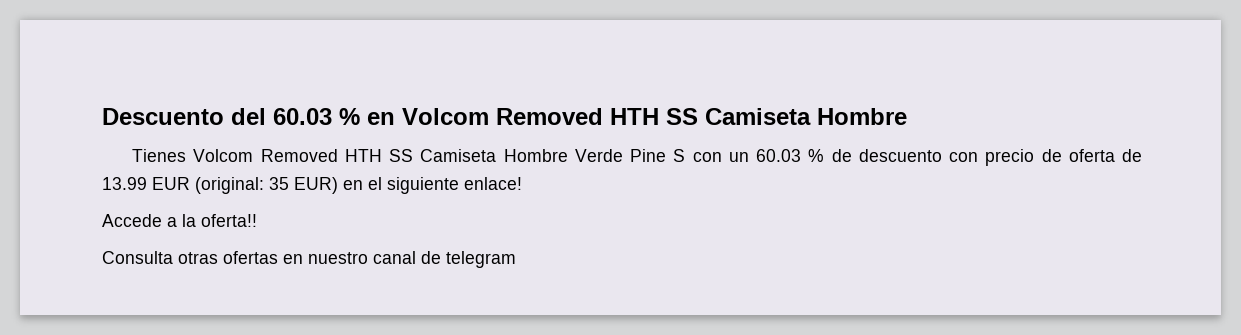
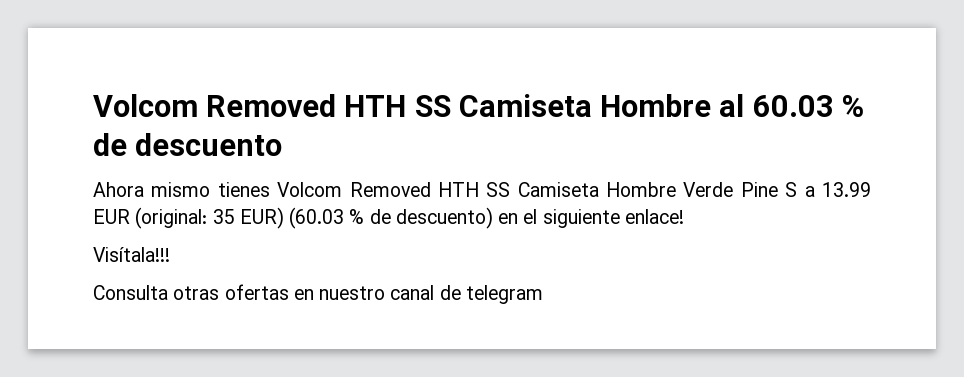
- Descuento del 60.03 % en Volcom Removed HTH SS Camiseta Hombre
- Tienes Volcom Removed HTH SS Camiseta Hombre Verde Pine S con un 60.03 % de descuento con precio de oferta de 13.99 EUR (original: 35 EUR) en el siguiente enlace!
+ Volcom Removed HTH SS Camiseta Hombre al 60.03 % de descuento
+ Ahora mismo tienes Volcom Removed HTH SS Camiseta Hombre Verde Pine S a 13.99 EUR (original: 35 EUR) (60.03 % de descuento) en el siguiente enlace!
- Accede a la oferta!!
+ Visítala!!!

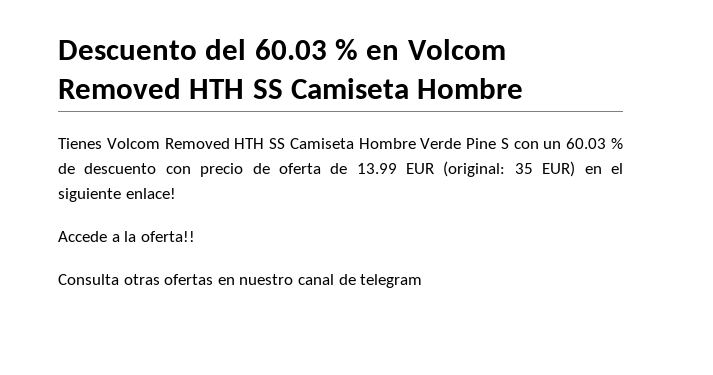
- Volcom Removed HTH SS Camiseta Hombre al 60.03 % de descuento
- Ahora mismo tienes Volcom Removed HTH SS Camiseta Hombre Verde Pine S a 13.99 EUR (original: 35 EUR) (60.03 % de descuento) en el siguiente enlace!
+ Descuento del 60.03 % en Volcom Removed HTH SS Camiseta Hombre
+ Tienes Volcom Removed HTH SS Camiseta Hombre Verde Pine S con un 60.03 % de descuento con precio de oferta de 13.99 EUR (original: 35 EUR) en el siguiente enlace!
- Visítala!!!
+ Accede a la oferta!!

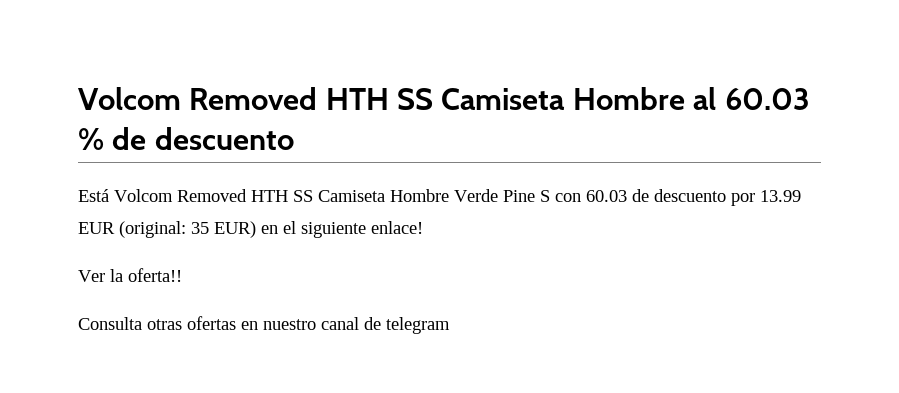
- Descuento del 60.03 % en Volcom Removed HTH SS Camiseta Hombre
- Tienes Volcom Removed HTH SS Camiseta Hombre Verde Pine S con un 60.03 % de descuento con precio de oferta de 13.99 EUR (original: 35 EUR) en el siguiente enlace!
+ Volcom Removed HTH SS Camiseta Hombre al 60.03 % de descuento
+ Está Volcom Removed HTH SS Camiseta Hombre Verde Pine S con 60.03 de descuento por 13.99 EUR (original: 35 EUR) en el siguiente enlace!
- Accede a la oferta!!
+ Ver la oferta!!

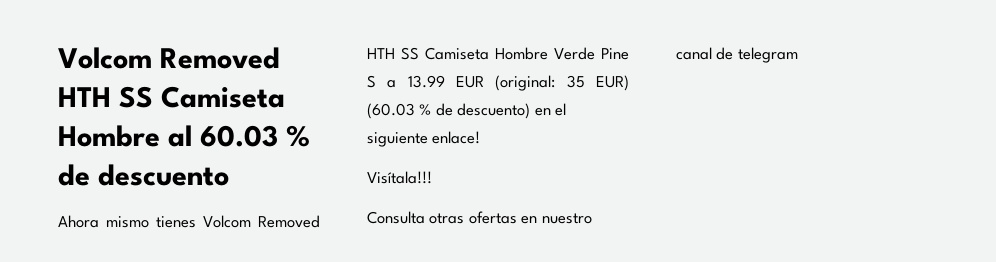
- Está Volcom Removed HTH SS Camiseta Hombre Verde Pine S con 60.03 de descuento por 13.99 EUR (original: 35 EUR) en el siguiente enlace!
+ Ahora mismo tienes Volcom Removed HTH SS Camiseta Hombre Verde Pine S a 13.99 EUR (original: 35 EUR) (60.03 % de descuento) en el siguiente enlace!
- Ver la oferta!!
+ Visítala!!!

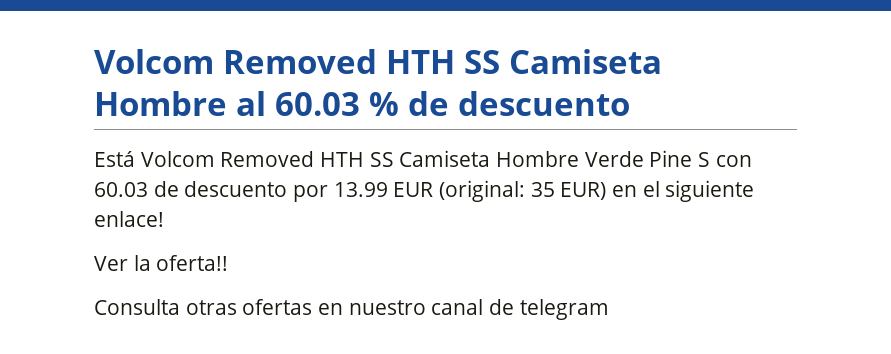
- Ahora mismo tienes Volcom Removed HTH SS Camiseta Hombre Verde Pine S a 13.99 EUR (original: 35 EUR) (60.03 % de descuento) en el siguiente enlace!
+ Está Volcom Removed HTH SS Camiseta Hombre Verde Pine S con 60.03 de descuento por 13.99 EUR (original: 35 EUR) en el siguiente enlace!
- Visítala!!!
+ Ver la oferta!!

